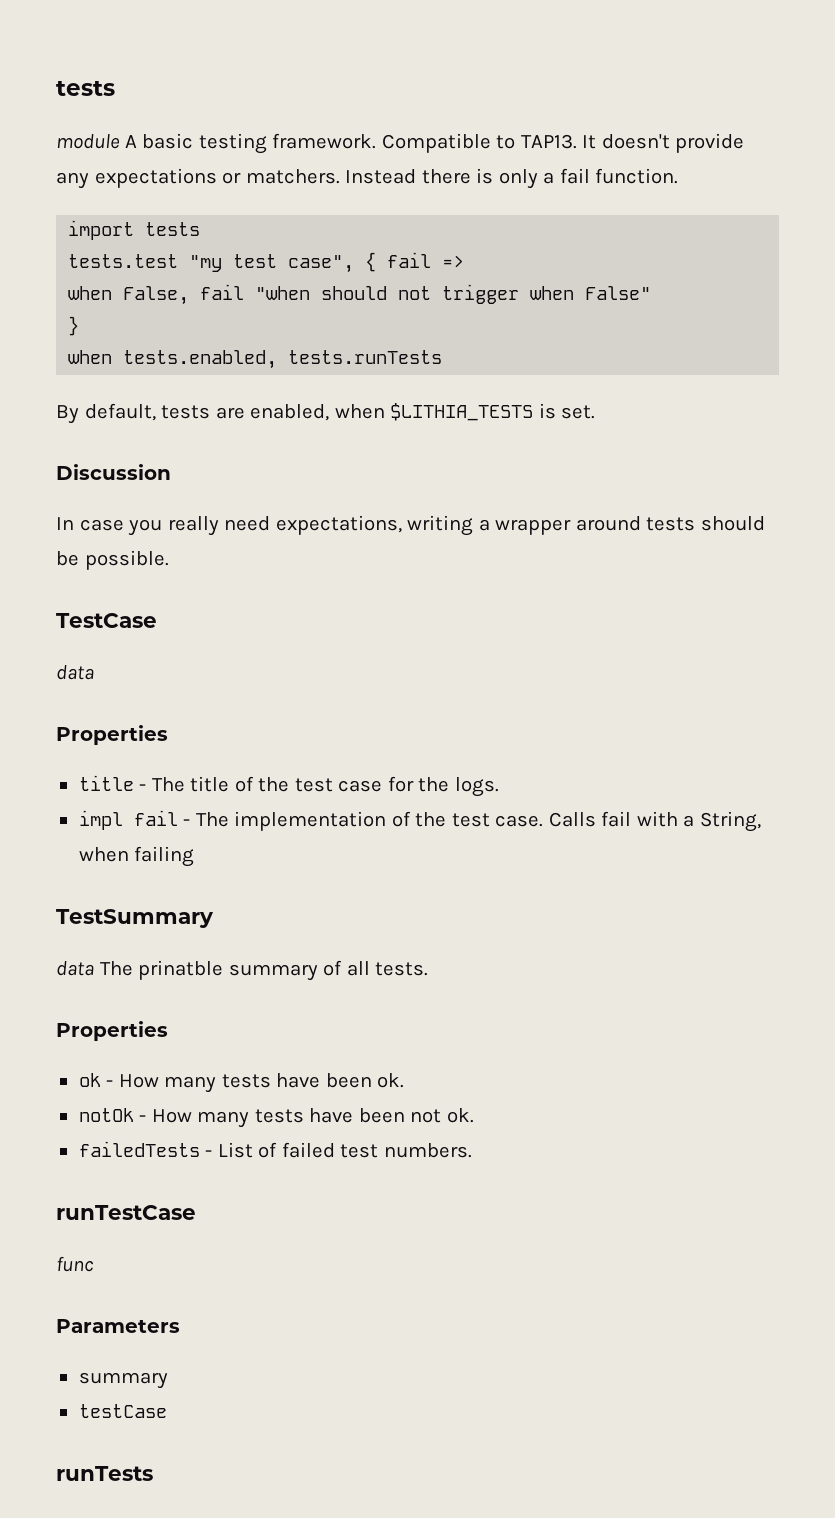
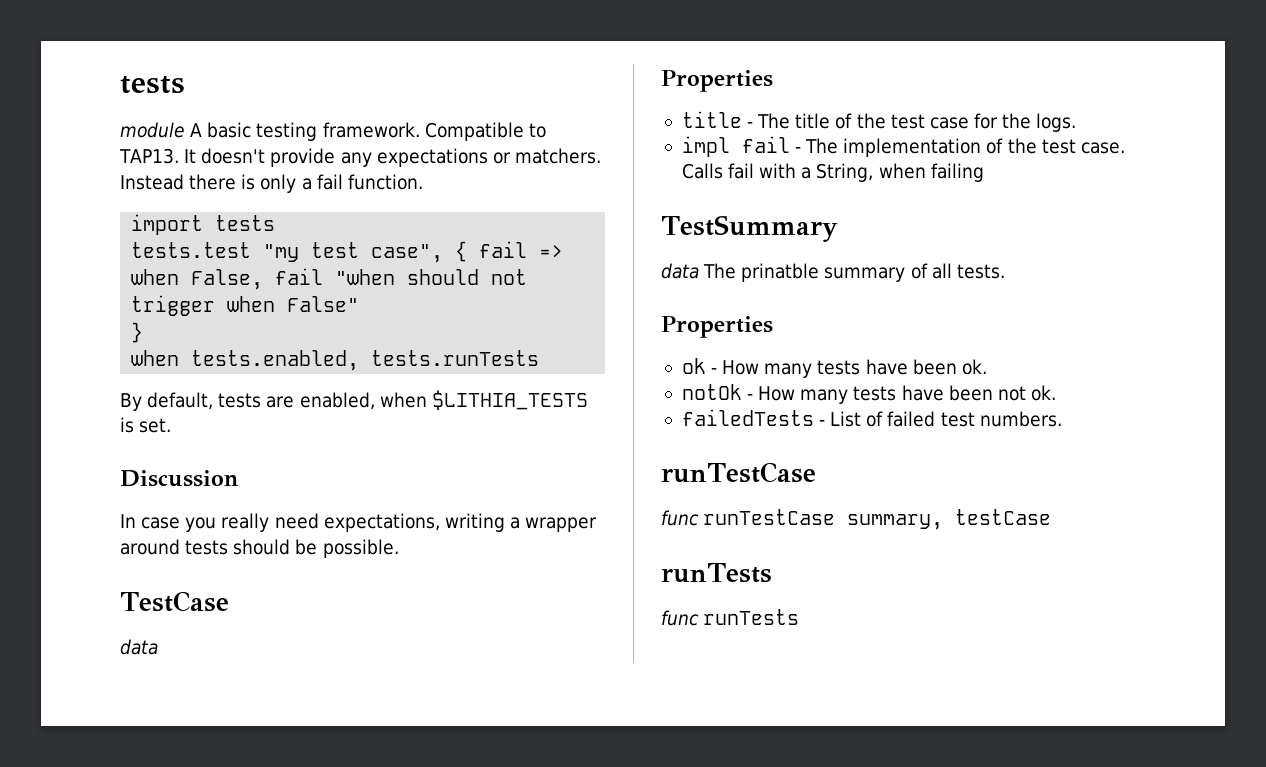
- func
- Parameters
- summary
- testCase
+ func runTestCase summary, testCase
+ func runTests

